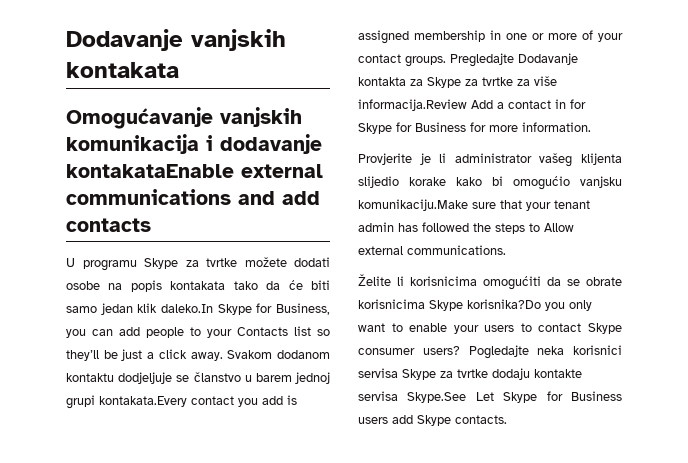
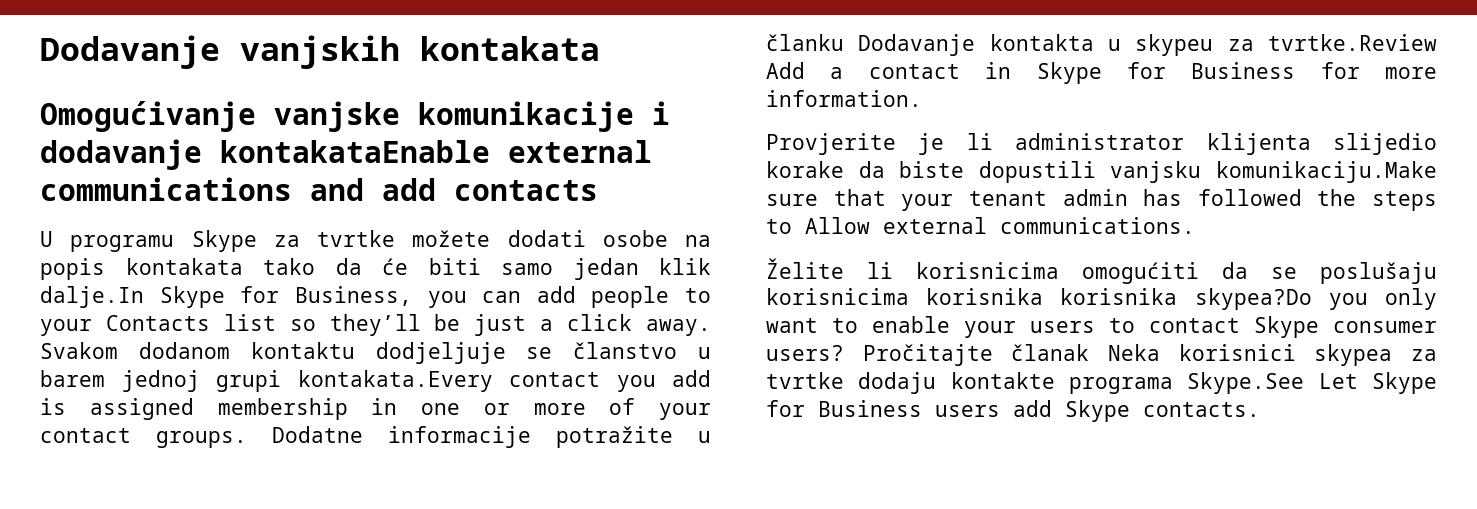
- Omogućavanje vanjskih komunikacija i dodavanje kontakataEnable external communications and add contacts
+ Omogućivanje vanjske komunikacije i dodavanje kontakataEnable external communications and add contacts
- U programu Skype za tvrtke možete dodati osobe na popis kontakata tako da će biti samo jedan klik daleko.In Skype for Business, you can add people to your Contacts list so they’ll be just a click away.
+ U programu Skype za tvrtke možete dodati osobe na popis kontakata tako da će biti samo jedan klik dalje.In Skype for Business, you can add people to your Contacts list so they’ll be just a click away.
- Pregledajte Dodavanje kontakta za Skype za tvrtke za više informacija.Review Add a contact in for Skype for Business for more information.
+ Dodatne informacije potražite u članku Dodavanje kontakta u skypeu za tvrtke.Review Add a contact in Skype for Business for more information.
- Provjerite je li administrator vašeg klijenta slijedio korake kako bi omogućio vanjsku komunikaciju.Make sure that your tenant admin has followed the steps to Allow external communications.
+ Provjerite je li administrator klijenta slijedio korake da biste dopustili vanjsku komunikaciju.Make sure that your tenant admin has followed the steps to Allow external communications.
- Želite li korisnicima omogućiti da se obrate korisnicima Skype korisnika?Do you only want to enable your users to contact Skype consumer users?
+ Želite li korisnicima omogućiti da se poslušaju korisnicima korisnika korisnika skypea?Do you only want to enable your users to contact Skype consumer users?
- Pogledajte neka korisnici servisa Skype za tvrtke dodaju kontakte servisa Skype.See Let Skype for Business users add Skype contacts.
+ Pročitajte članak Neka korisnici skypea za tvrtke dodaju kontakte programa Skype.See Let Skype for Business users add Skype contacts.

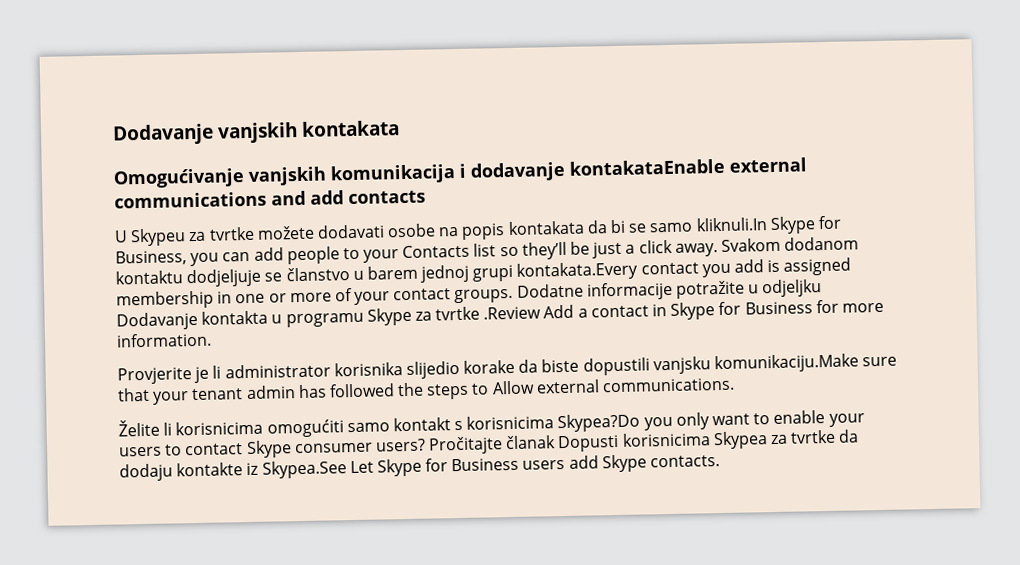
- Omogućivanje vanjske komunikacije i dodavanje kontakataEnable external communications and add contacts
+ Omogućivanje vanjskih komunikacija i dodavanje kontakataEnable external communications and add contacts
- U programu Skype za tvrtke možete dodati osobe na popis kontakata tako da će biti samo jedan klik dalje.In Skype for Business, you can add people to your Contacts list so they’ll be just a click away.
+ U Skypeu za tvrtke možete dodavati osobe na popis kontakata da bi se samo kliknuli.In Skype for Business, you can add people to your Contacts list so they’ll be just a click away.
- Dodatne informacije potražite u članku Dodavanje kontakta u skypeu za tvrtke.Review Add a contact in Skype for Business for more information.
+ Dodatne informacije potražite u odjeljku Dodavanje kontakta u programu Skype za tvrtke .Review Add a contact in Skype for Business for more information.
- Provjerite je li administrator klijenta slijedio korake da biste dopustili vanjsku komunikaciju.Make sure that your tenant admin has followed the steps to Allow external communications.
+ Provjerite je li administrator korisnika slijedio korake da biste dopustili vanjsku komunikaciju.Make sure that your tenant admin has followed the steps to Allow external communications.
- Želite li korisnicima omogućiti da se poslušaju korisnicima korisnika korisnika skypea?Do you only want to enable your users to contact Skype consumer users?
+ Želite li korisnicima omogućiti samo kontakt s korisnicima Skypea?Do you only want to enable your users to contact Skype consumer users?
- Pročitajte članak Neka korisnici skypea za tvrtke dodaju kontakte programa Skype.See Let Skype for Business users add Skype contacts.
+ Pročitajte članak Dopusti korisnicima Skypea za tvrtke da dodaju kontakte iz Skypea.See Let Skype for Business users add Skype contacts.

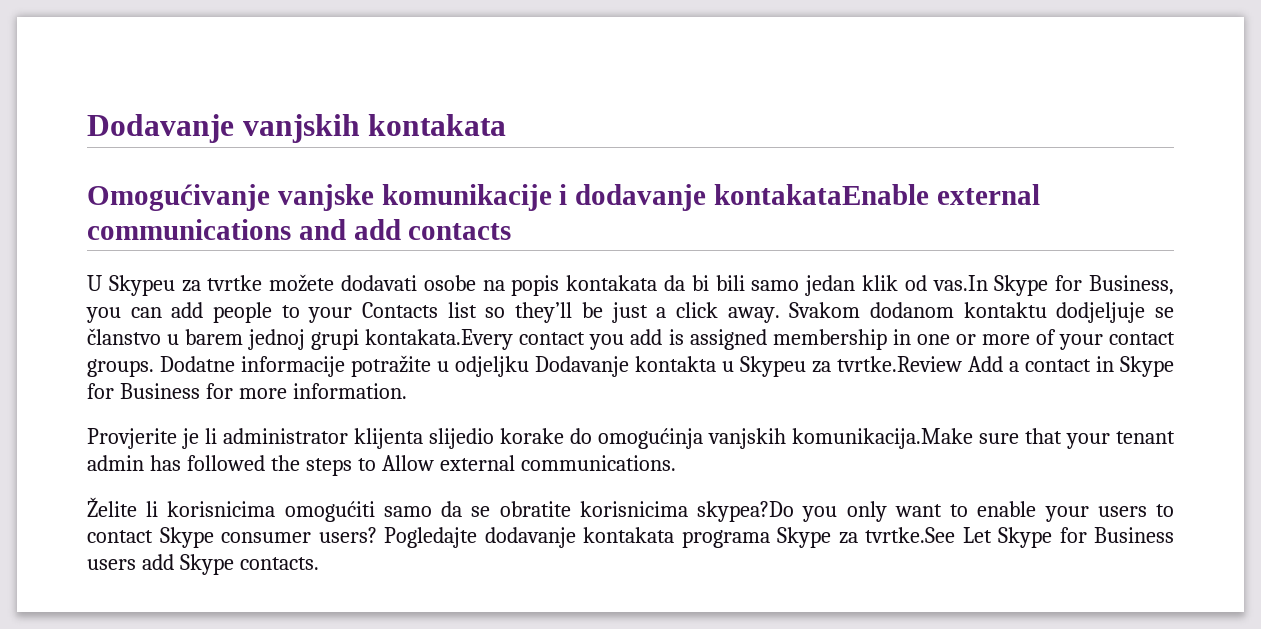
- Omogućivanje vanjskih komunikacija i dodavanje kontakataEnable external communications and add contacts
+ Omogućivanje vanjske komunikacije i dodavanje kontakataEnable external communications and add contacts
- U Skypeu za tvrtke možete dodavati osobe na popis kontakata da bi se samo kliknuli.In Skype for Business, you can add people to your Contacts list so they’ll be just a click away.
+ U Skypeu za tvrtke možete dodavati osobe na popis kontakata da bi bili samo jedan klik od vas.In Skype for Business, you can add people to your Contacts list so they’ll be just a click away.
- Dodatne informacije potražite u odjeljku Dodavanje kontakta u programu Skype za tvrtke .Review Add a contact in Skype for Business for more information.
+ Dodatne informacije potražite u odjeljku Dodavanje kontakta u Skypeu za tvrtke.Review Add a contact in Skype for Business for more information.
- Provjerite je li administrator korisnika slijedio korake da biste dopustili vanjsku komunikaciju.Make sure that your tenant admin has followed the steps to Allow external communications.
+ Provjerite je li administrator klijenta slijedio korake do omogućinja vanjskih komunikacija.Make sure that your tenant admin has followed the steps to Allow external communications.
- Želite li korisnicima omogućiti samo kontakt s korisnicima Skypea?Do you only want to enable your users to contact Skype consumer users?
+ Želite li korisnicima omogućiti samo da se obratite korisnicima skypea?Do you only want to enable your users to contact Skype consumer users?
- Pročitajte članak Dopusti korisnicima Skypea za tvrtke da dodaju kontakte iz Skypea.See Let Skype for Business users add Skype contacts.
+ Pogledajte dodavanje kontakata programa Skype za tvrtke.See Let Skype for Business users add Skype contacts.

